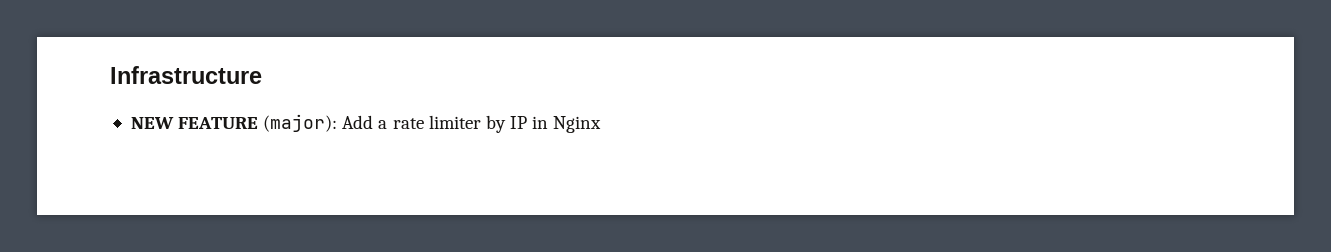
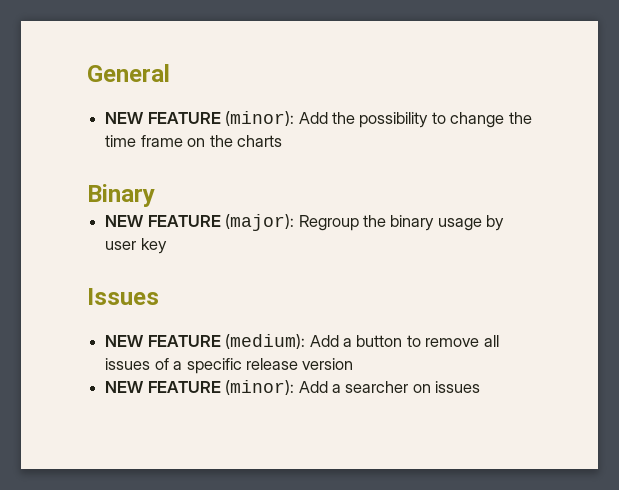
- Infrastructure
- NEW FEATURE (major): Add a rate limiter by IP in Nginx
+ General
+ NEW FEATURE (minor): Add the possibility to change the time frame on the charts
+ Binary
+ NEW FEATURE (major): Regroup the binary usage by user key
+ Issues
+ NEW FEATURE (medium): Add a button to remove all issues of a specific release version
+ NEW FEATURE (minor): Add a searcher on issues

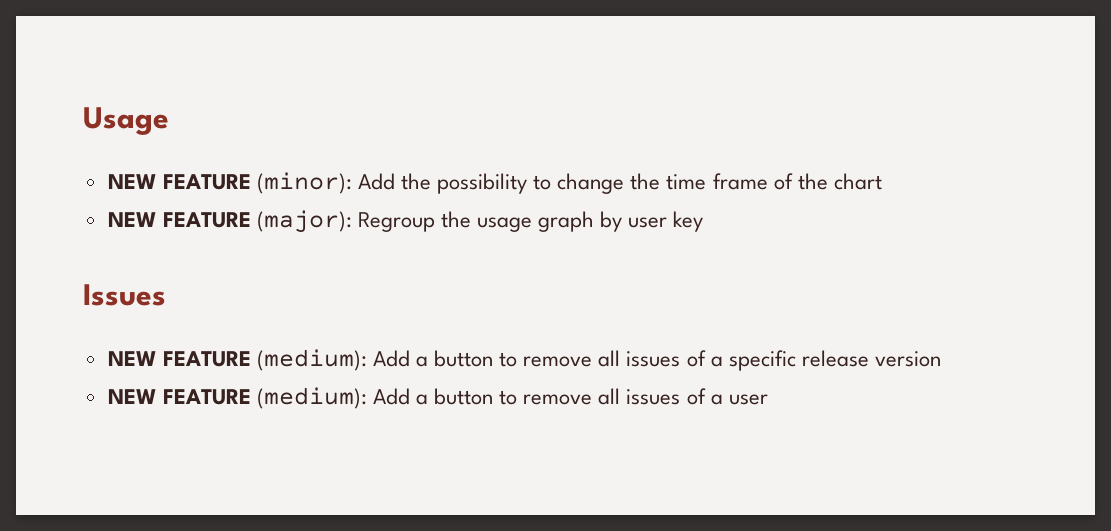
- General
+ Usage
- NEW FEATURE (minor): Add the possibility to change the time frame on the charts
- Binary
+ NEW FEATURE (minor): Add the possibility to change the time frame of the chart
- NEW FEATURE (major): Regroup the binary usage by user key
+ NEW FEATURE (major): Regroup the usage graph by user key
- NEW FEATURE (minor): Add a searcher on issues
+ NEW FEATURE (medium): Add a button to remove all issues of a user

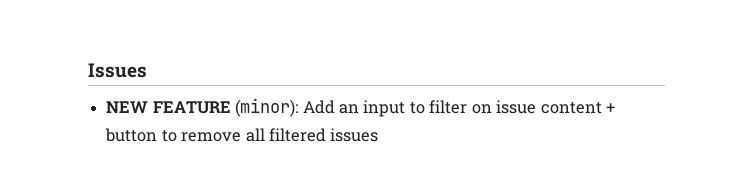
- Usage
+ Issues
- NEW FEATURE (minor): Add the possibility to change the time frame of the chart
- NEW FEATURE (major): Regroup the usage graph by user key
- Issues
- NEW FEATURE (medium): Add a button to remove all issues of a specific release version
- NEW FEATURE (medium): Add a button to remove all issues of a user
+ NEW FEATURE (minor): Add an input to filter on issue content + button to remove all filtered issues

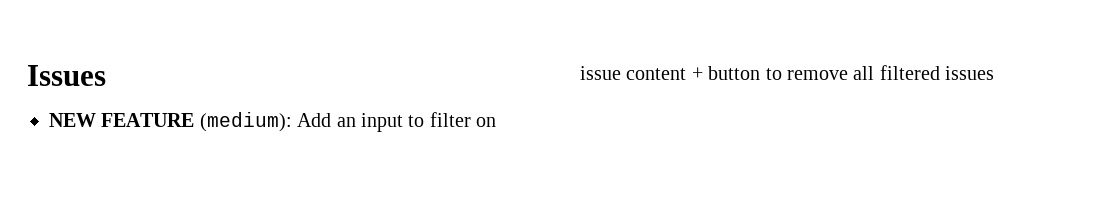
- NEW FEATURE (minor): Add an input to filter on issue content + button to remove all filtered issues
+ NEW FEATURE (medium): Add an input to filter on issue content + button to remove all filtered issues

